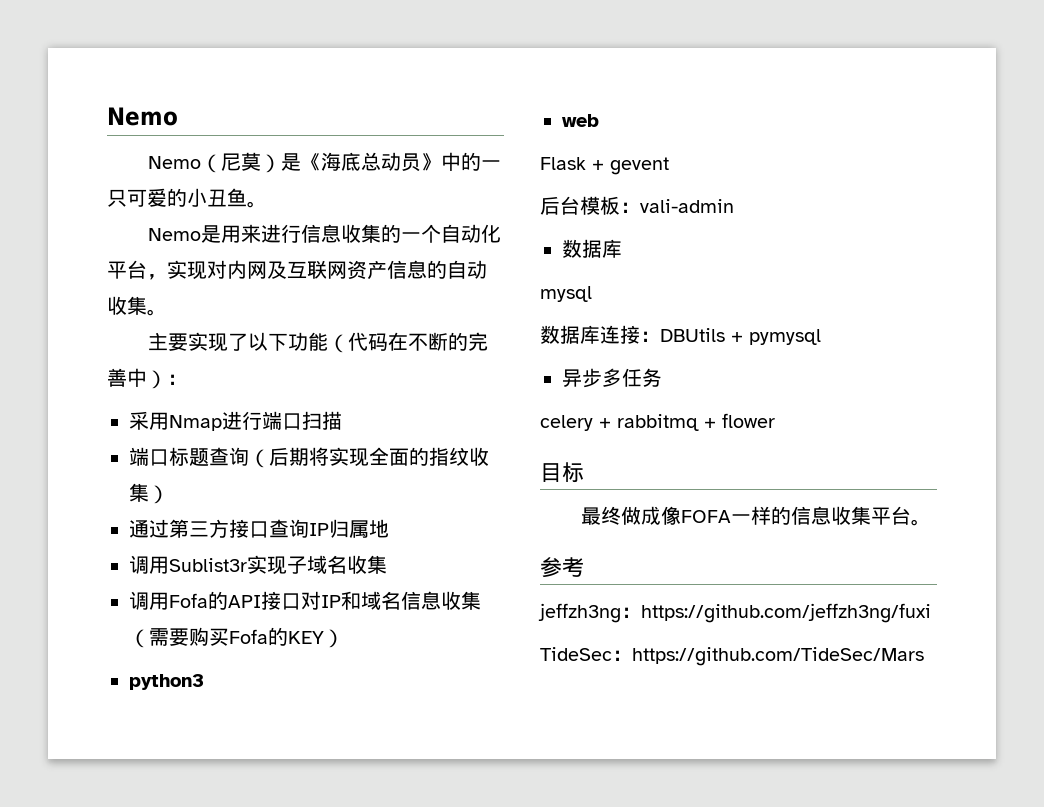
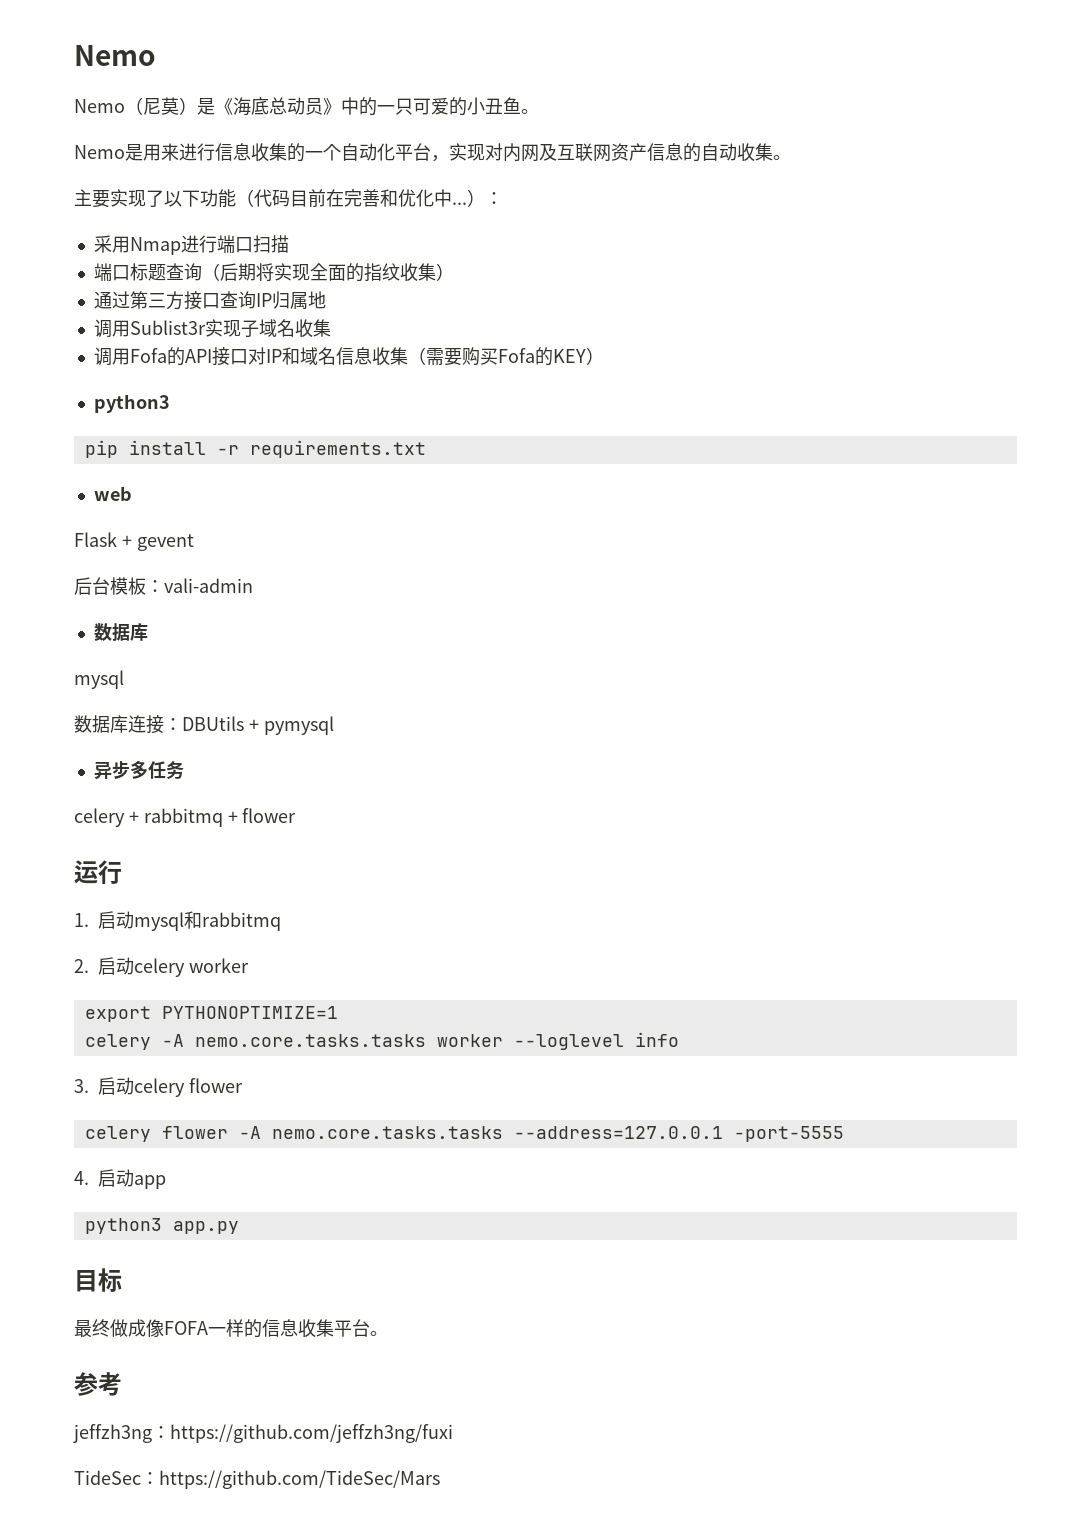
- 主要实现了以下功能（代码在不断的完善中）：
+ 主要实现了以下功能（代码目前在完善和优化中...）：
+ pip install -r requirements.txt
+ 运行
+ 1.启动mysql和rabbitmq
+ 2.启动celery worker
+ export PYTHONOPTIMIZE=1
+ celery -A nemo.core.tasks.tasks worker --loglevel info
+ 3.启动celery flower
+ celery flower -A nemo.core.tasks.tasks --address=127.0.0.1 -port-5555
+ 4.启动app
+ python3 app.py

